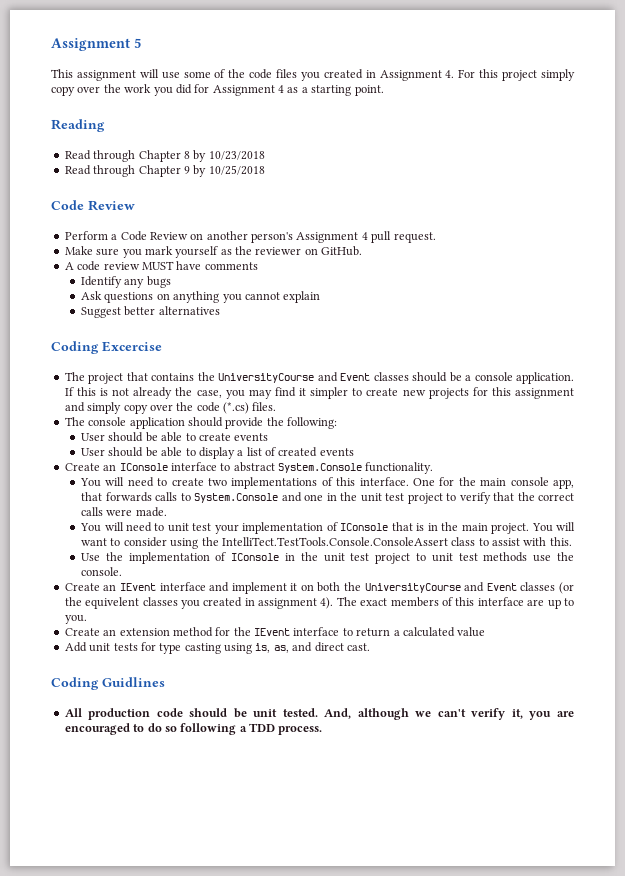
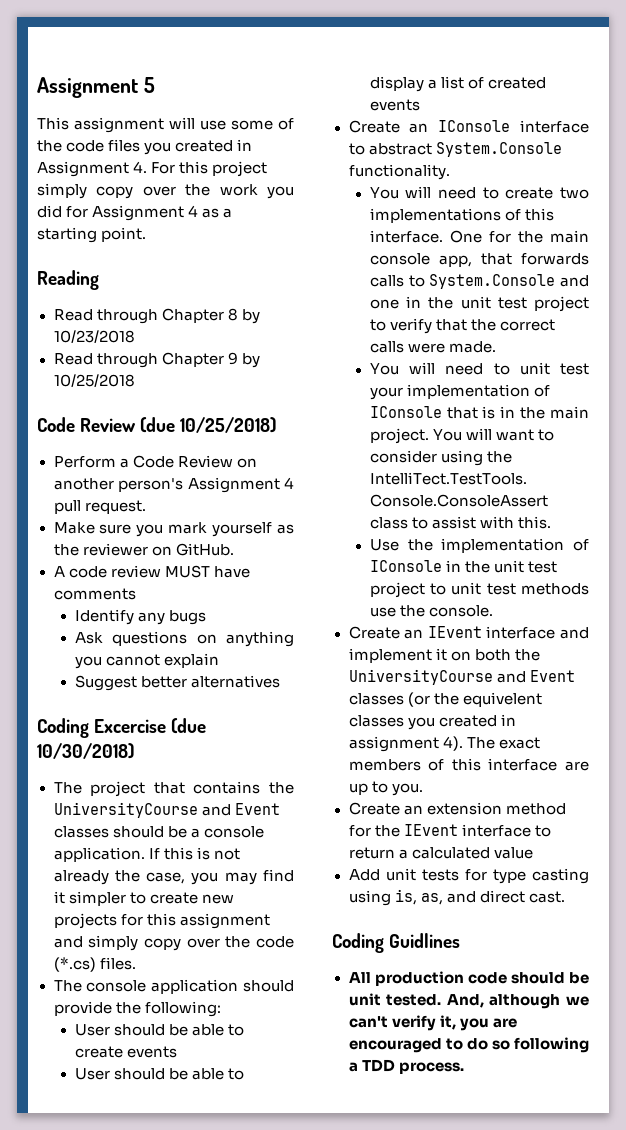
  Read through Chapter 9 by 10/25/2018
- Code Review
+ Code Review (due 10/25/2018)
- Coding Excercise
+ Coding Excercise (due 10/30/2018)

